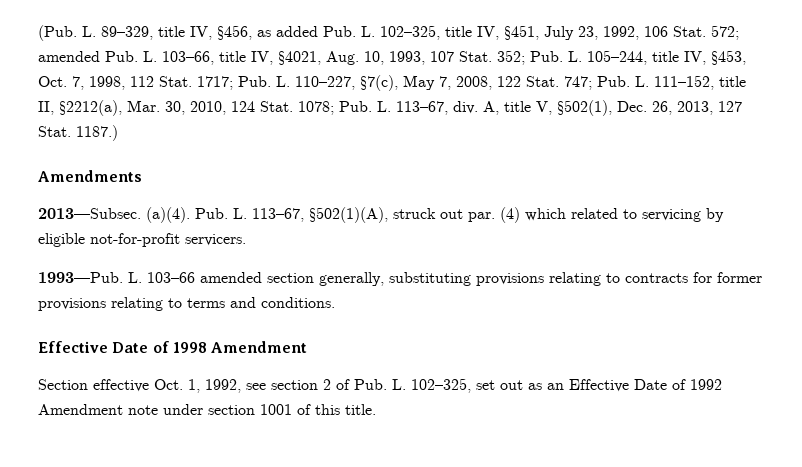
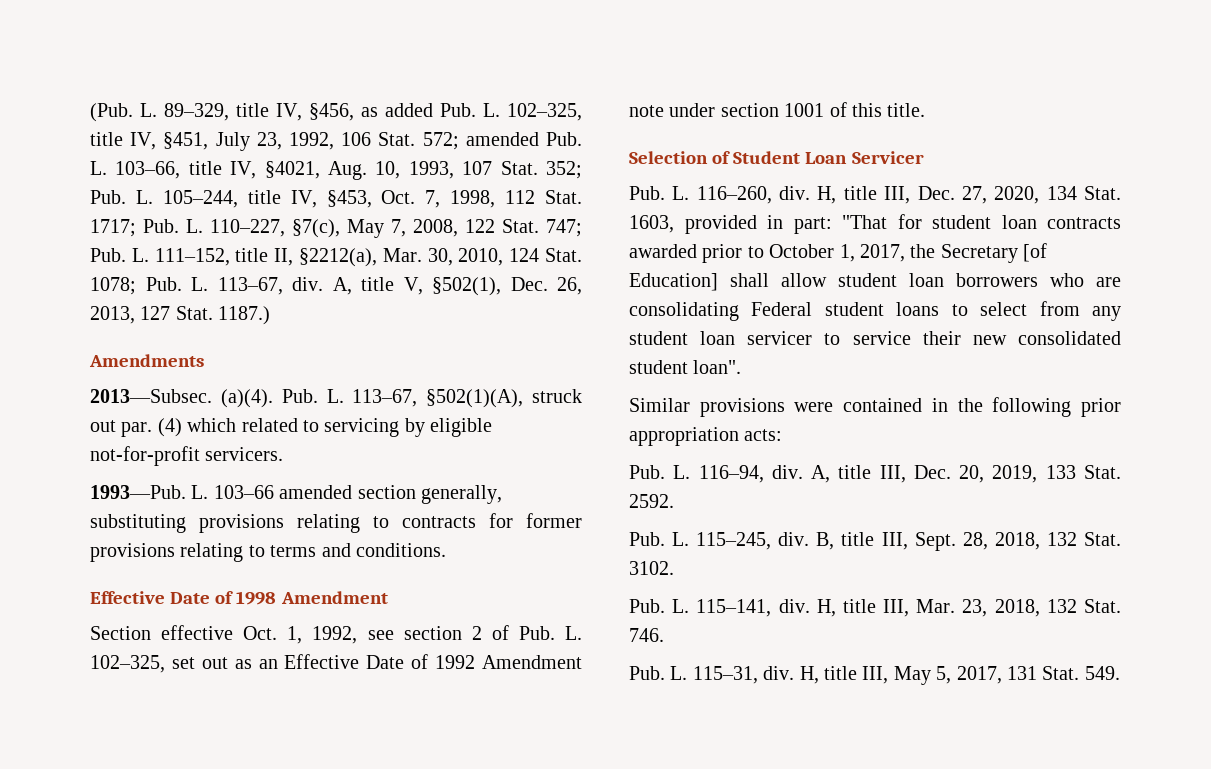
+ Selection of Student Loan Servicer
+ Pub. L. 116–260, div. H, title III, Dec. 27, 2020, 134 Stat. 1603, provided in part: "That for student loan contracts awarded prior to October 1, 2017, the Secretary [of Education] shall allow student loan borrowers who are consolidating Federal student loans to select from any student loan servicer to service their new consolidated student loan".
+ Similar provisions were contained in the following prior appropriation acts:
+ Pub. L. 116–94, div. A, title III, Dec. 20, 2019, 133 Stat. 2592.
+ Pub. L. 115–245, div. B, title III, Sept. 28, 2018, 132 Stat. 3102.
+ Pub. L. 115–141, div. H, title III, Mar. 23, 2018, 132 Stat. 746.
+ Pub. L. 115–31, div. H, title III, May 5, 2017, 131 Stat. 549.

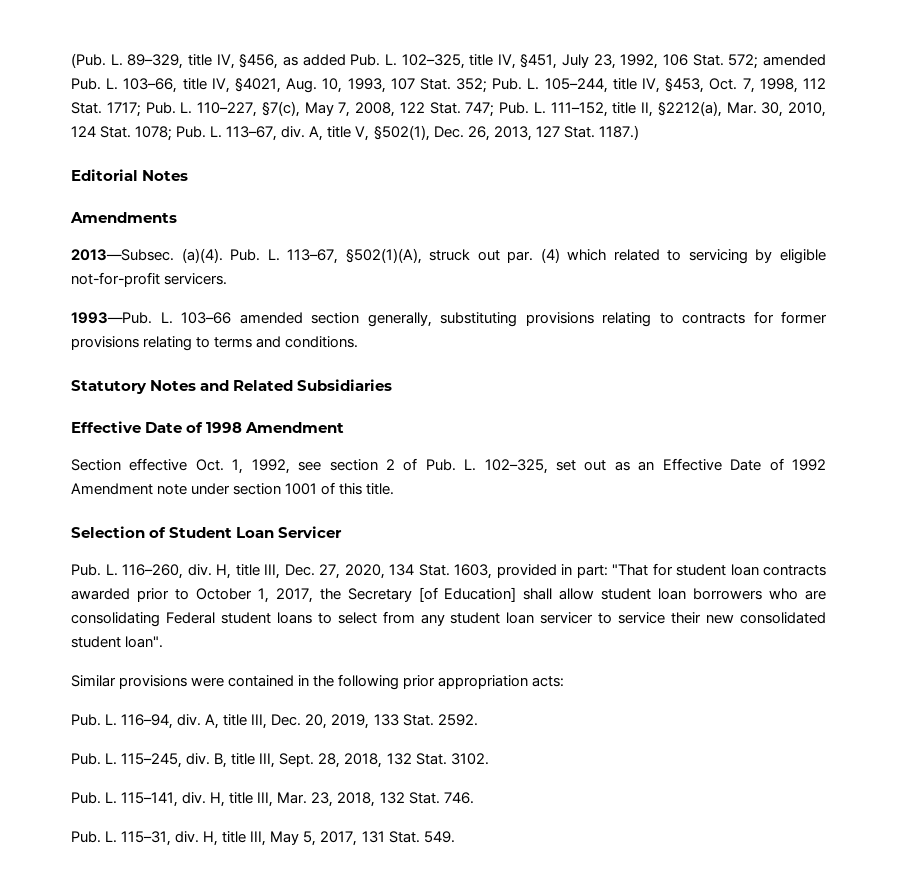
+ Editorial Notes
+ Statutory Notes and Related Subsidiaries

